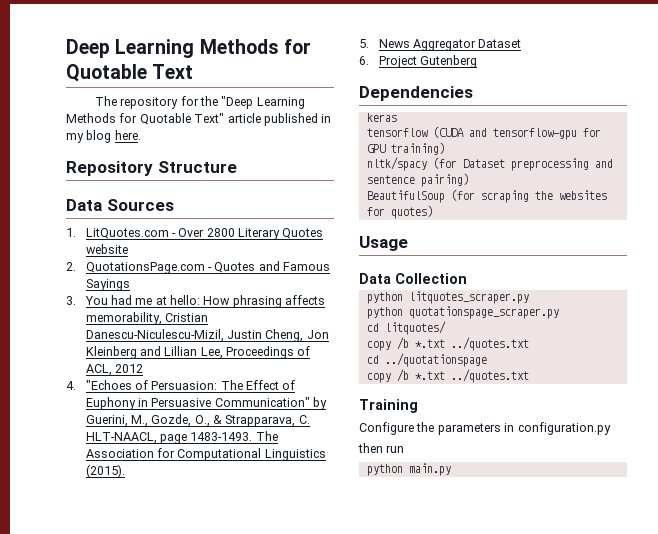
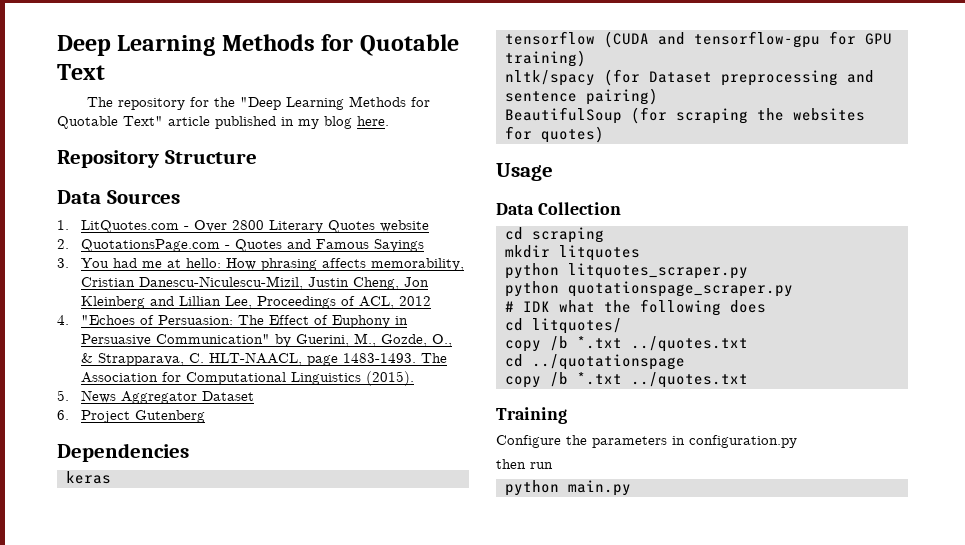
+ cd scraping
+ mkdir litquotes
+ # IDK what the following does

